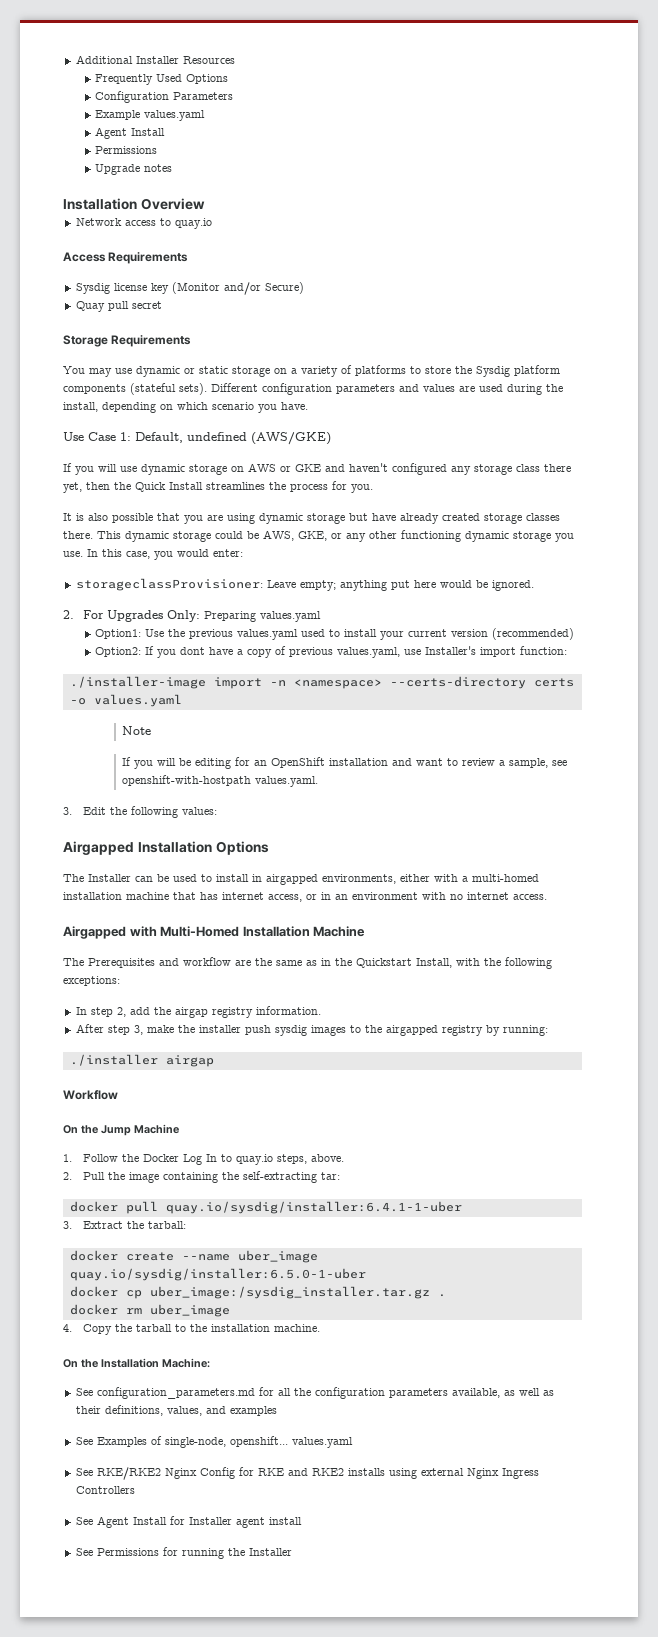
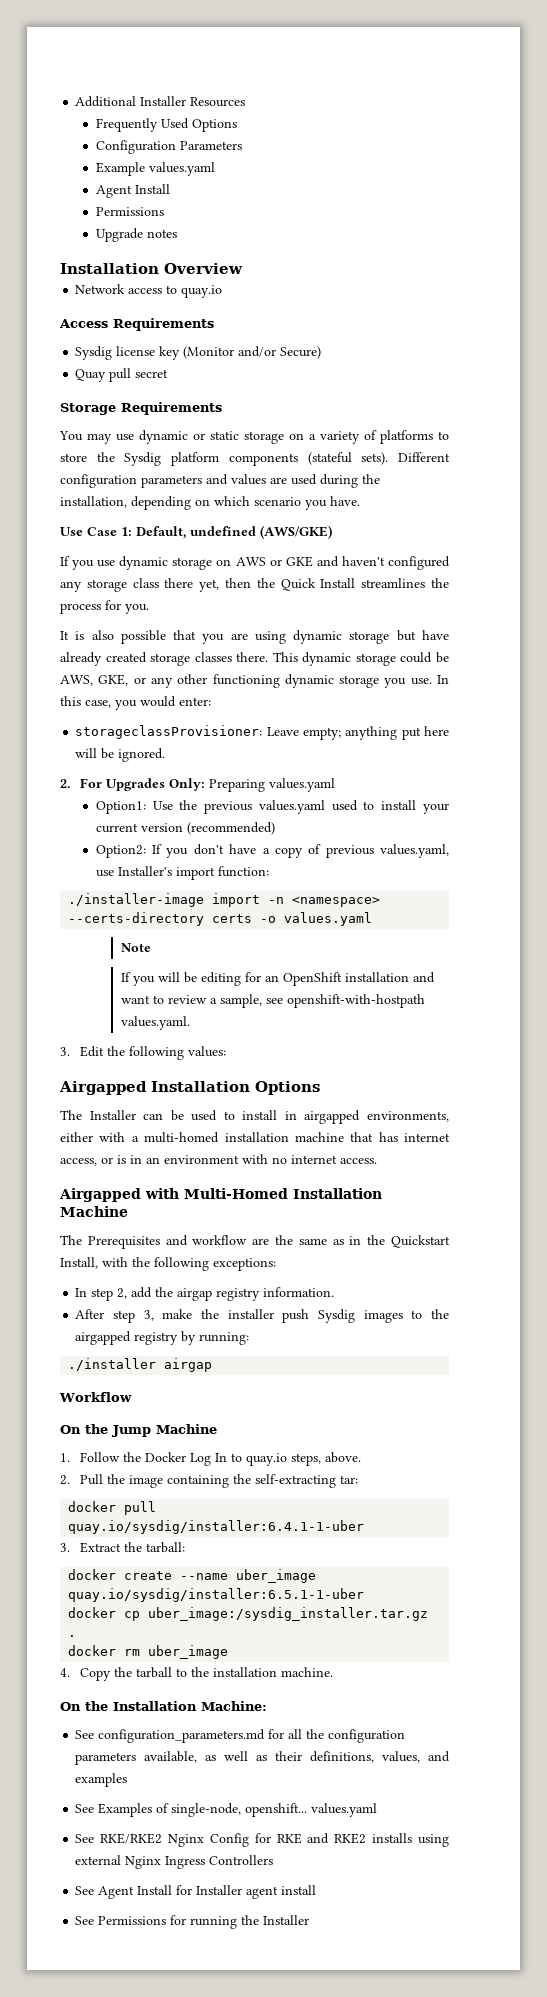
- Different configuration parameters and values are used during the install, depending on which scenario you have.
+ Different configuration parameters and values are used during the installation, depending on which scenario you have.
- If you will use dynamic storage on AWS or GKE and haven't configured any storage class there yet, then the Quick Install streamlines the process for you.
+ If you use dynamic storage on AWS or GKE and haven't configured any storage class there yet, then the Quick Install streamlines the process for you.
- storageclassProvisioner: Leave empty; anything put here would be ignored.
+ storageclassProvisioner: Leave empty; anything put here will be ignored.
- Option2: If you dont have a copy of previous values.yaml, use Installer's import function:
+ Option2: If you don't have a copy of previous values.yaml, use Installer's import function:
- The Installer can be used to install in airgapped environments, either with a multi-homed installation machine that has internet access, or in an environment with no internet access.
+ The Installer can be used to install in airgapped environments, either with a multi-homed installation machine that has internet access, or is in an environment with no internet access.
- After step 3, make the installer push sysdig images to the airgapped registry by running:
+ After step 3, make the installer push Sysdig images to the airgapped registry by running:
- docker create --name uber_image quay.io/sysdig/installer:6.5.0-1-uber
+ docker create --name uber_image quay.io/sysdig/installer:6.5.1-1-uber

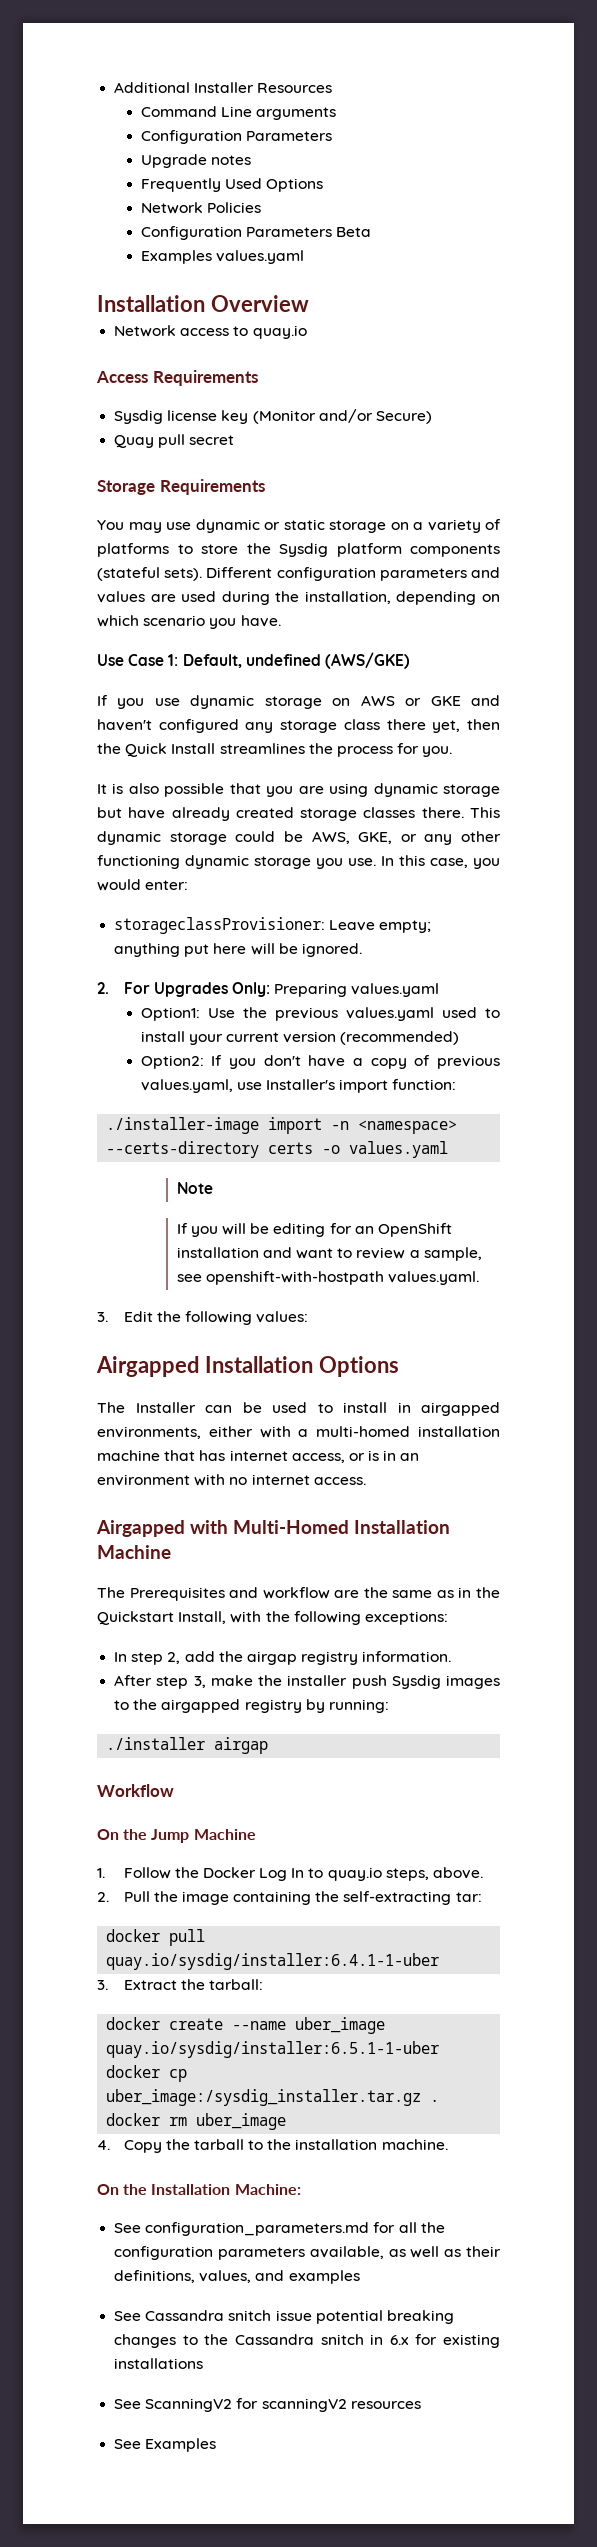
+ Command Line arguments
+ Configuration Parameters
+ Upgrade notes
- Configuration Parameters
- Example values.yaml
- Agent Install
- Permissions
- Upgrade notes
+ Network Policies
+ Configuration Parameters Beta
+ Examples values.yaml
- See Examples of single-node, openshift... values.yaml
- See RKE/RKE2 Nginx Config for RKE and RKE2 installs using external Nginx Ingress Controllers
- See Agent Install for Installer agent install
- See Permissions for running the Installer
+ See Cassandra snitch issue potential breaking changes to the Cassandra snitch in 6.x for existing installations
+ See ScanningV2 for scanningV2 resources
+ See Examples

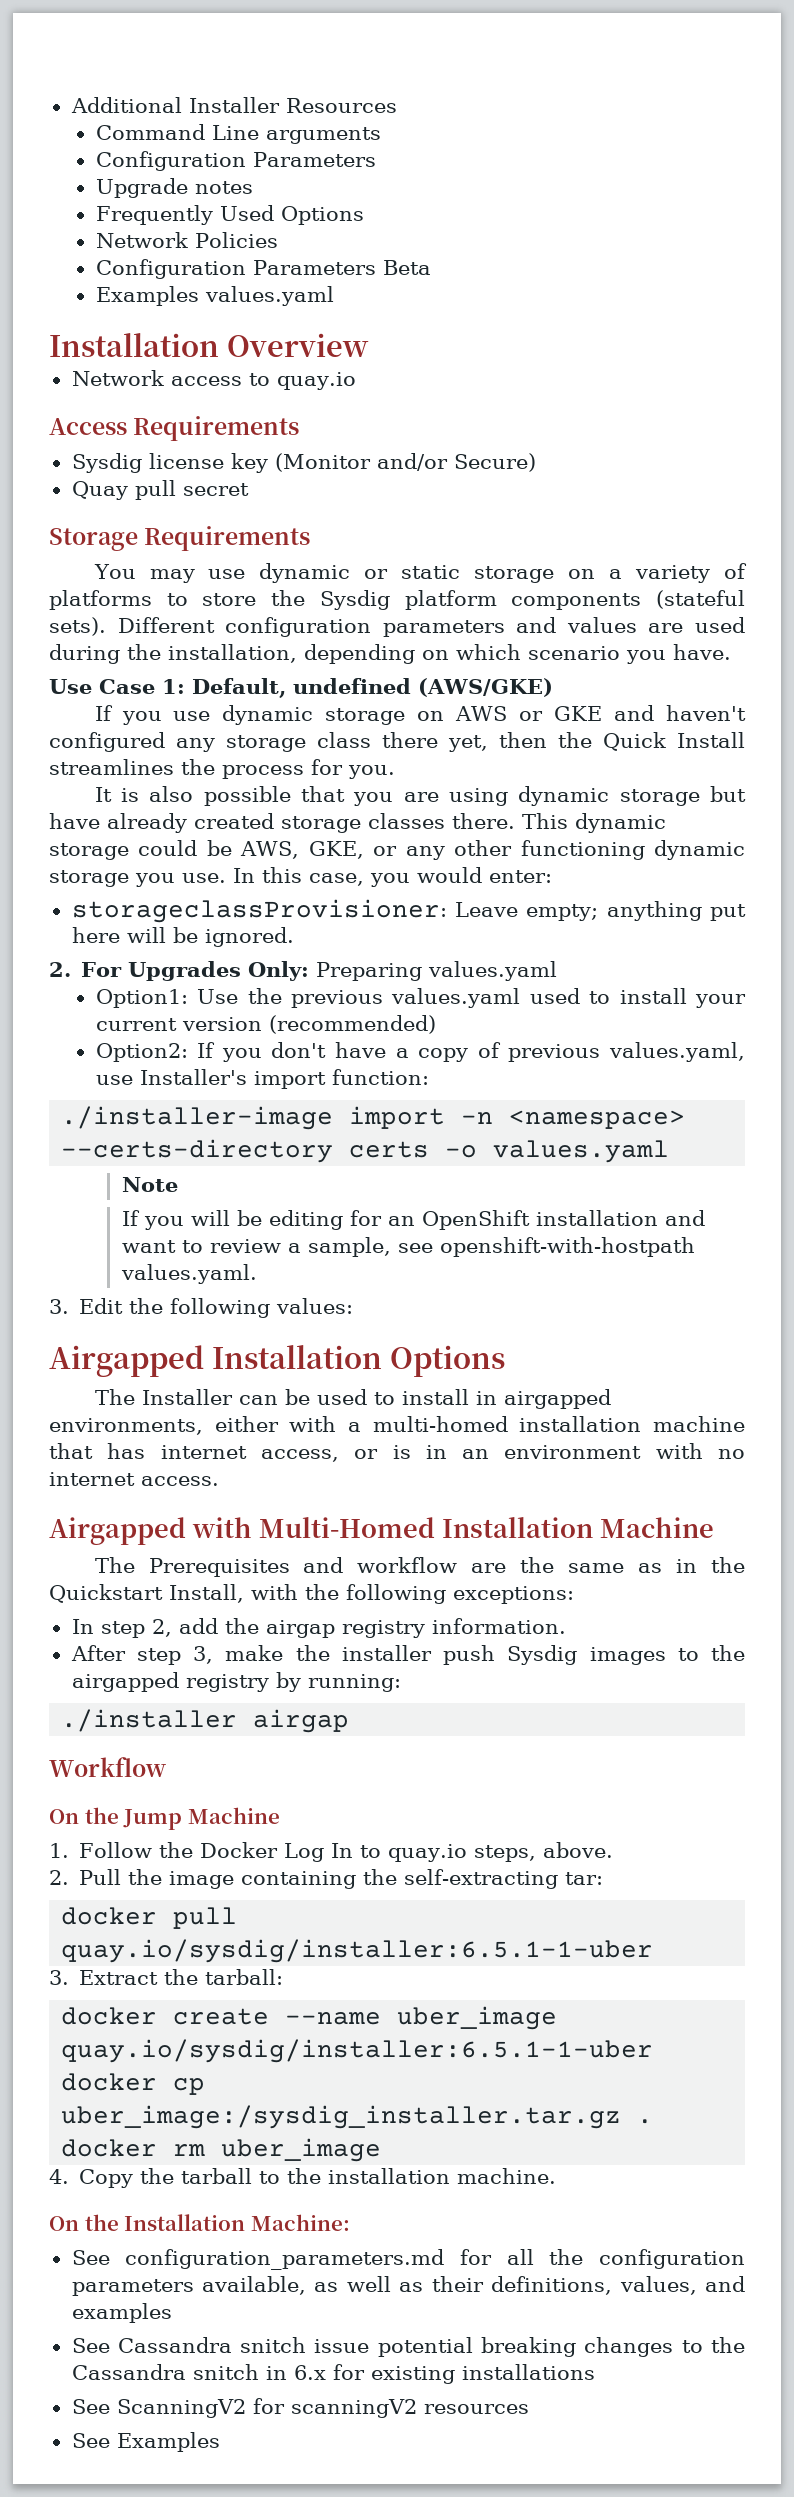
- docker pull quay.io/sysdig/installer:6.4.1-1-uber
+ docker pull quay.io/sysdig/installer:6.5.1-1-uber

